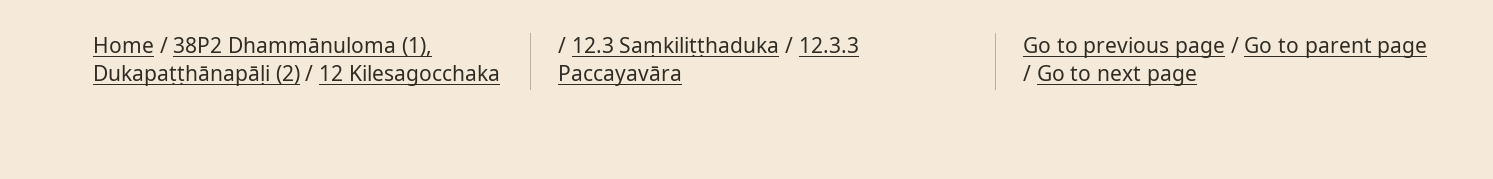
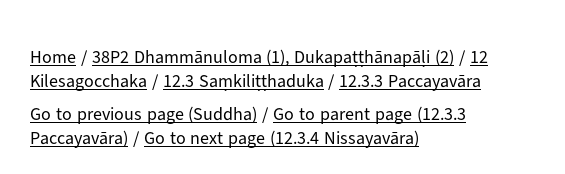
- Go to previous page / Go to parent page / Go to next page
+ Go to previous page (Suddha) / Go to parent page (12.3.3 Paccayavāra) / Go to next page (12.3.4 Nissayavāra)

